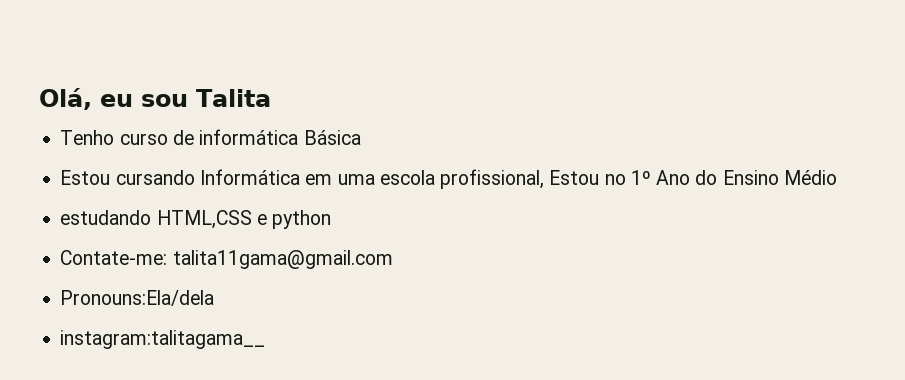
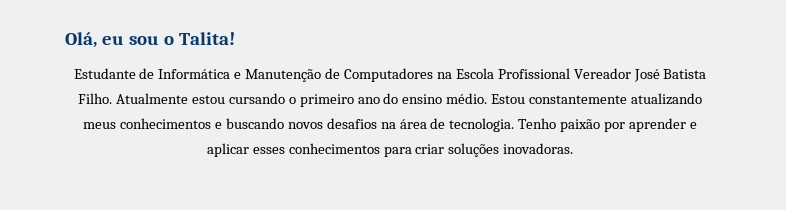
- Olá, eu sou Talita
- Tenho curso de informática Básica
- Estou cursando Informática em uma escola profissional, Estou no 1º Ano do Ensino Médio
- estudando HTML,CSS e python
- Contate-me: talita11gama@gmail.com
- Pronouns:Ela/dela
- instagram:talitagama__
+ Olá, eu sou o Talita!
+ Estudante de Informática e Manutenção de Computadores na Escola Profissional Vereador José Batista Filho. Atualmente estou cursando o primeiro ano do ensino médio. Estou constantemente atualizando meus conhecimentos e buscando novos desafios na área de tecnologia. Tenho paixão por aprender e aplicar esses conhecimentos para criar soluções inovadoras.

